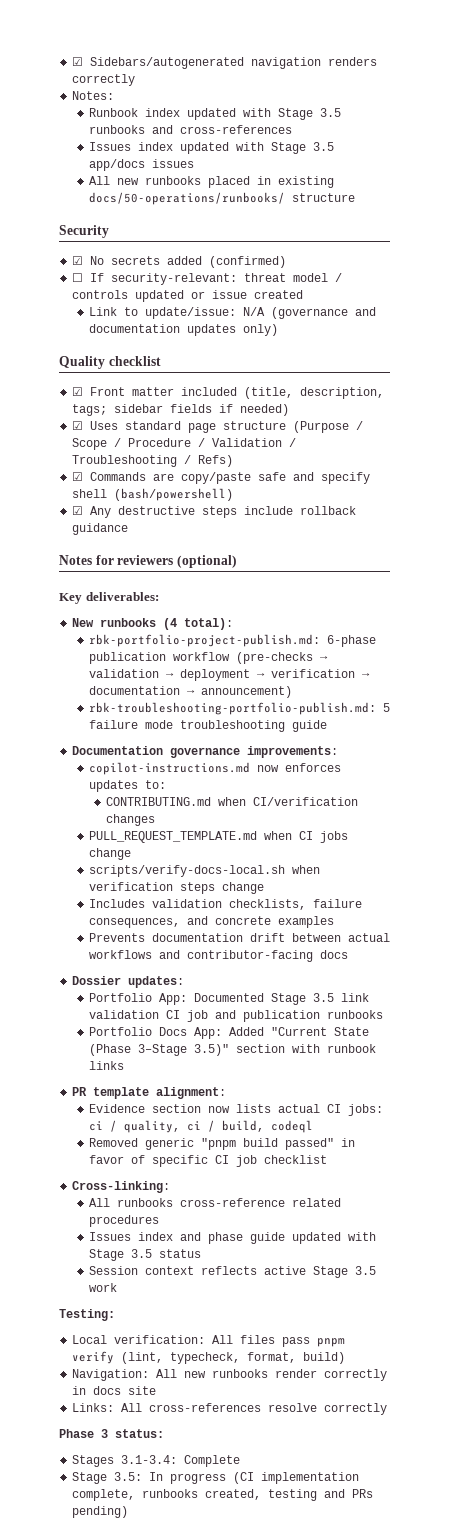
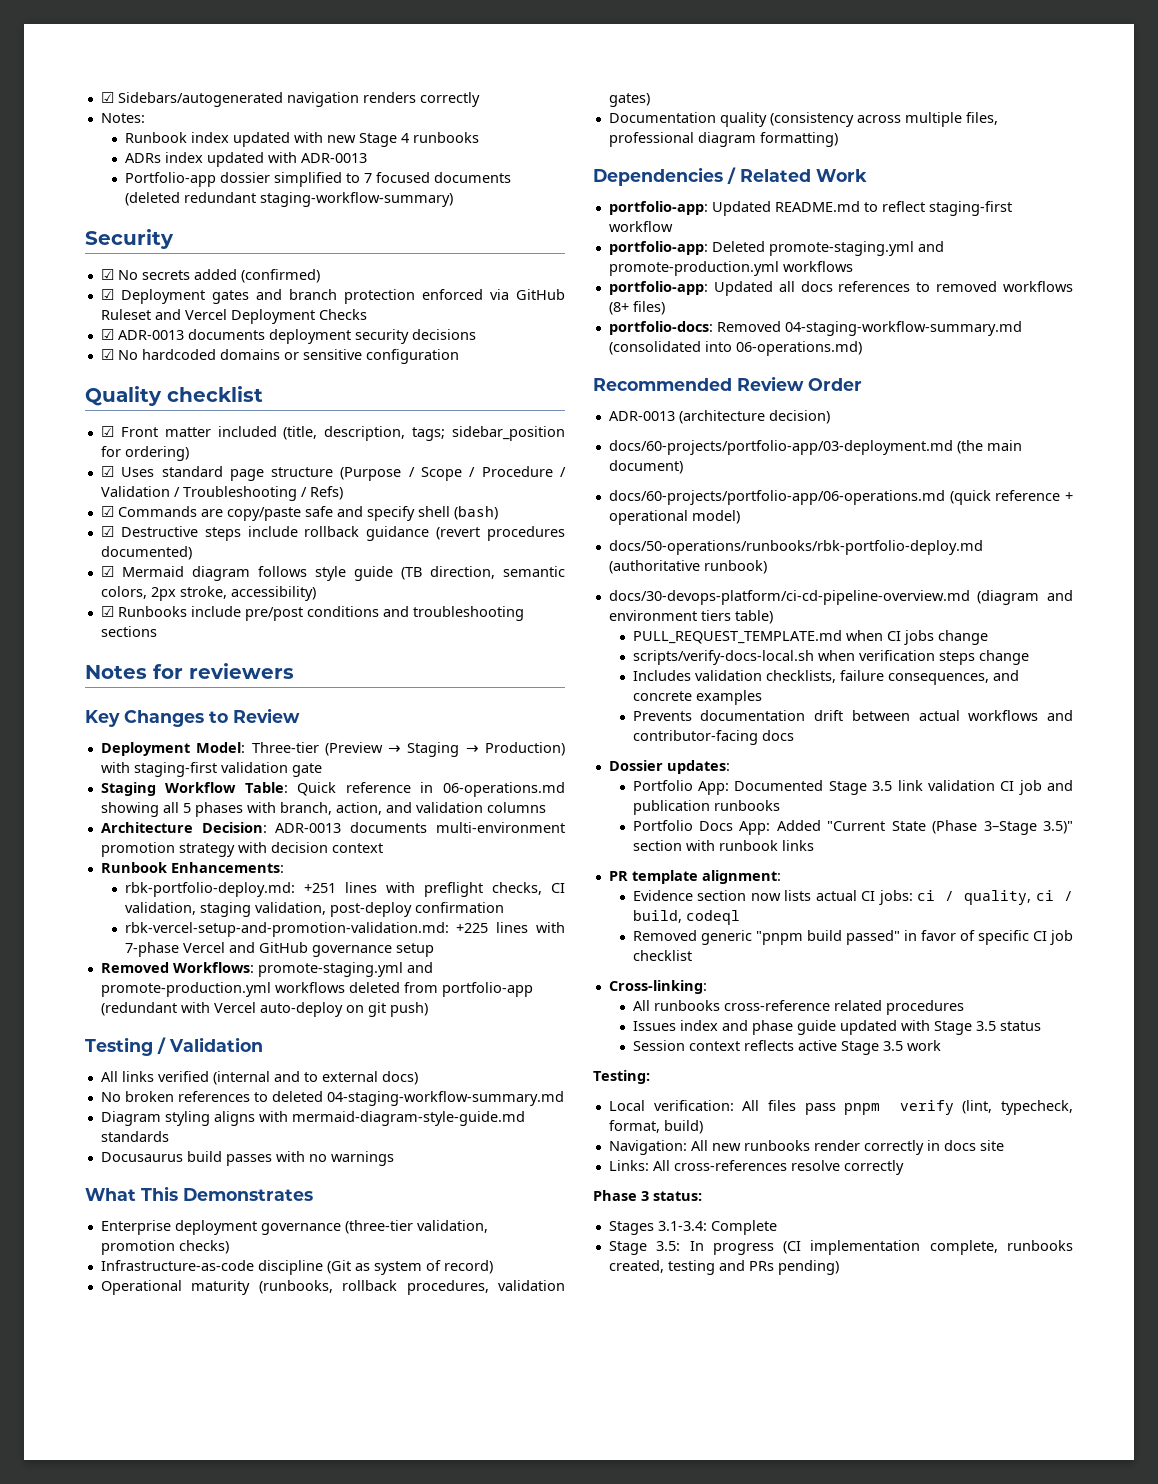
- Runbook index updated with Stage 3.5 runbooks and cross-references
- Issues index updated with Stage 3.5 app/docs issues
- All new runbooks placed in existing docs/50-operations/runbooks/ structure
+ Runbook index updated with new Stage 4 runbooks
+ ADRs index updated with ADR-0013
+ Portfolio-app dossier simplified to 7 focused documents (deleted redundant staging-workflow-summary)
- ☐ If security-relevant: threat model / controls updated or issue created
- Link to update/issue: N/A (governance and documentation updates only)
+ ☑ Deployment gates and branch protection enforced via GitHub Ruleset and Vercel Deployment Checks
+ ☑ ADR-0013 documents deployment security decisions
+ ☑ No hardcoded domains or sensitive configuration
- ☑ Front matter included (title, description, tags; sidebar fields if needed)
+ ☑ Front matter included (title, description, tags; sidebar_position for ordering)
- ☑ Commands are copy/paste safe and specify shell (bash/powershell)
- ☑ Any destructive steps include rollback guidance
+ ☑ Commands are copy/paste safe and specify shell (bash)
+ ☑ Destructive steps include rollback guidance (revert procedures documented)
+ ☑ Mermaid diagram follows style guide (TB direction, semantic colors, 2px stroke, accessibility)
+ ☑ Runbooks include pre/post conditions and troubleshooting sections
- Notes for reviewers (optional)
+ Notes for reviewers
- Key deliverables:
- New runbooks (4 total):
- rbk-portfolio-project-publish.md: 6-phase publication workflow (pre-checks → validation → deployment → verification → documentation → announcement)
- rbk-troubleshooting-portfolio-publish.md: 5 failure mode troubleshooting guide
- Documentation governance improvements:
- copilot-instructions.md now enforces updates to:
- CONTRIBUTING.md when CI/verification changes
+ Key Changes to Review
+ Deployment Model: Three-tier (Preview → Staging → Production) with staging-first validation gate
+ Staging Workflow Table: Quick reference in 06-operations.md showing all 5 phases with branch, action, and validation columns
+ Architecture Decision: ADR-0013 documents multi-environment promotion strategy with decision context
+ Runbook Enhancements:
+ rbk-portfolio-deploy.md: +251 lines with preflight checks, CI validation, staging validation, post-deploy confirmation
+ rbk-vercel-setup-and-promotion-validation.md: +225 lines with 7-phase Vercel and GitHub governance setup
+ Removed Workflows: promote-staging.yml and promote-production.yml workflows deleted from portfolio-app (redundant with Vercel auto-deploy on git push)
+ Testing / Validation
+ All links verified (internal and to external docs)
+ No broken references to deleted 04-staging-workflow-summary.md
+ Diagram styling aligns with mermaid-diagram-style-guide.md standards
+ Docusaurus build passes with no warnings
+ What This Demonstrates
+ Enterprise deployment governance (three-tier validation, promotion checks)
+ Infrastructure-as-code discipline (Git as system of record)
+ Operational maturity (runbooks, rollback procedures, validation gates)
+ Documentation quality (consistency across multiple files, professional diagram formatting)
+ Dependencies / Related Work
+ portfolio-app: Updated README.md to reflect staging-first workflow
+ portfolio-app: Deleted promote-staging.yml and promote-production.yml workflows
+ portfolio-app: Updated all docs references to removed workflows (8+ files)
+ portfolio-docs: Removed 04-staging-workflow-summary.md (consolidated into 06-operations.md)
+ Recommended Review Order
+ ADR-0013 (architecture decision)
+ docs/60-projects/portfolio-app/03-deployment.md (the main document)
+ docs/60-projects/portfolio-app/06-operations.md (quick reference + operational model)
+ docs/50-operations/runbooks/rbk-portfolio-deploy.md (authoritative runbook)
+ docs/30-devops-platform/ci-cd-pipeline-overview.md (diagram and environment tiers table)

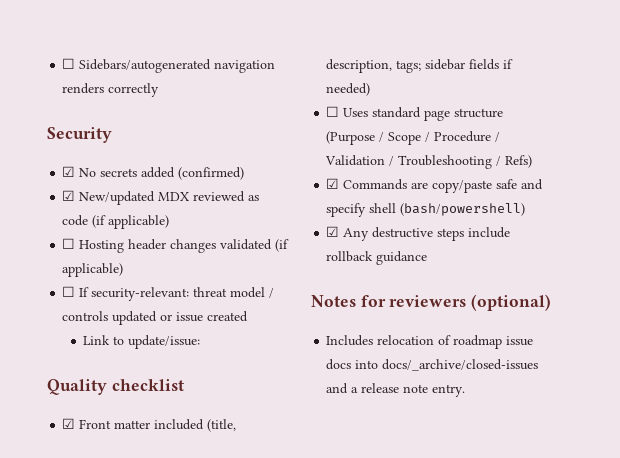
- ☑ Sidebars/autogenerated navigation renders correctly
+ ☐ Sidebars/autogenerated navigation renders correctly
- Notes:
- Runbook index updated with new Stage 4 runbooks
- ADRs index updated with ADR-0013
- Portfolio-app dossier simplified to 7 focused documents (deleted redundant staging-workflow-summary)
- ☑ Deployment gates and branch protection enforced via GitHub Ruleset and Vercel Deployment Checks
- ☑ ADR-0013 documents deployment security decisions
- ☑ No hardcoded domains or sensitive configuration
+ ☑ New/updated MDX reviewed as code (if applicable)
+ ☐ Hosting header changes validated (if applicable)
+ ☐ If security-relevant: threat model / controls updated or issue created
+ Link to update/issue:
- ☑ Front matter included (title, description, tags; sidebar_position for ordering)
- ☑ Uses standard page structure (Purpose / Scope / Procedure / Validation / Troubleshooting / Refs)
+ ☑ Front matter included (title, description, tags; sidebar fields if needed)
+ ☐ Uses standard page structure (Purpose / Scope / Procedure / Validation / Troubleshooting / Refs)
- ☑ Commands are copy/paste safe and specify shell (bash)
- ☑ Destructive steps include rollback guidance (revert procedures documented)
- ☑ Mermaid diagram follows style guide (TB direction, semantic colors, 2px stroke, accessibility)
- ☑ Runbooks include pre/post conditions and troubleshooting sections
- Notes for reviewers
- Key Changes to Review
- Deployment Model: Three-tier (Preview → Staging → Production) with staging-first validation gate
- Staging Workflow Table: Quick reference in 06-operations.md showing all 5 phases with branch, action, and validation columns
- Architecture Decision: ADR-0013 documents multi-environment promotion strategy with decision context
- Runbook Enhancements:
- rbk-portfolio-deploy.md: +251 lines with preflight checks, CI validation, staging validation, post-deploy confirmation
- rbk-vercel-setup-and-promotion-validation.md: +225 lines with 7-phase Vercel and GitHub governance setup
- Removed Workflows: promote-staging.yml and promote-production.yml workflows deleted from portfolio-app (redundant with Vercel auto-deploy on git push)
- Testing / Validation
- All links verified (internal and to external docs)
- No broken references to deleted 04-staging-workflow-summary.md
- Diagram styling aligns with mermaid-diagram-style-guide.md standards
- Docusaurus build passes with no warnings
- What This Demonstrates
- Enterprise deployment governance (three-tier validation, promotion checks)
- Infrastructure-as-code discipline (Git as system of record)
- Operational maturity (runbooks, rollback procedures, validation gates)
- Documentation quality (consistency across multiple files, professional diagram formatting)
- Dependencies / Related Work
- portfolio-app: Updated README.md to reflect staging-first workflow
- portfolio-app: Deleted promote-staging.yml and promote-production.yml workflows
- portfolio-app: Updated all docs references to removed workflows (8+ files)
- portfolio-docs: Removed 04-staging-workflow-summary.md (consolidated into 06-operations.md)
- Recommended Review Order
- ADR-0013 (architecture decision)
- docs/60-projects/portfolio-app/03-deployment.md (the main document)
- docs/60-projects/portfolio-app/06-operations.md (quick reference + operational model)
- docs/50-operations/runbooks/rbk-portfolio-deploy.md (authoritative runbook)
- docs/30-devops-platform/ci-cd-pipeline-overview.md (diagram and environment tiers table)
- PULL_REQUEST_TEMPLATE.md when CI jobs change
- scripts/verify-docs-local.sh when verification steps change
- Includes validation checklists, failure consequences, and concrete examples
- Prevents documentation drift between actual workflows and contributor-facing docs
- Dossier updates:
- Portfolio App: Documented Stage 3.5 link validation CI job and publication runbooks
- Portfolio Docs App: Added "Current State (Phase 3–Stage 3.5)" section with runbook links
- PR template alignment:
- Evidence section now lists actual CI jobs: ci / quality, ci / build, codeql
- Removed generic "pnpm build passed" in favor of specific CI job checklist
- Cross-linking:
- All runbooks cross-reference related procedures
- Issues index and phase guide updated with Stage 3.5 status
- Session context reflects active Stage 3.5 work
- Testing:
- Local verification: All files pass pnpm verify (lint, typecheck, format, build)
- Navigation: All new runbooks render correctly in docs site
- Links: All cross-references resolve correctly
- Phase 3 status:
- Stages 3.1-3.4: Complete
- Stage 3.5: In progress (CI implementation complete, runbooks created, testing and PRs pending)
+ ☑ Commands are copy/paste safe and specify shell (bash/powershell)
+ ☑ Any destructive steps include rollback guidance
+ Notes for reviewers (optional)
+ Includes relocation of roadmap issue docs into docs/_archive/closed-issues and a release note entry.

